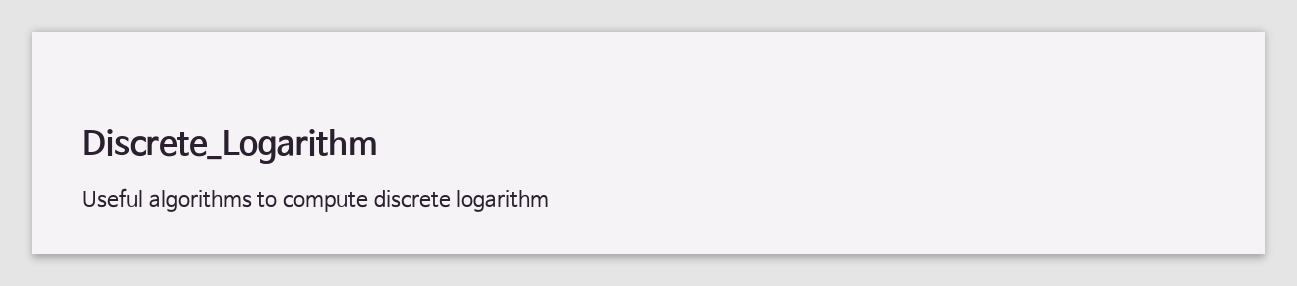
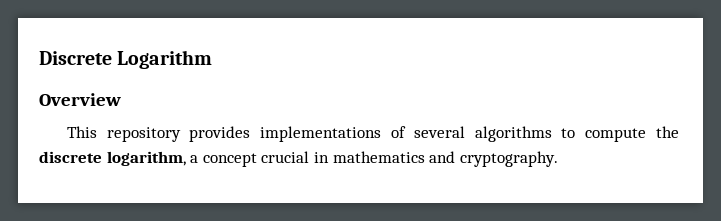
- Discrete_Logarithm
- Useful algorithms to compute discrete logarithm
+ Discrete Logarithm
+ Overview
+ This repository provides implementations of several algorithms to compute the discrete logarithm, a concept crucial in mathematics and cryptography.

